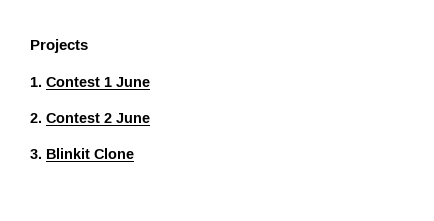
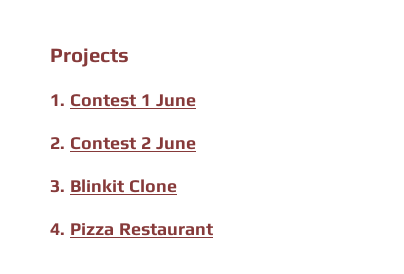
+ 4. Pizza Restaurant

